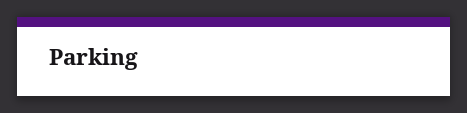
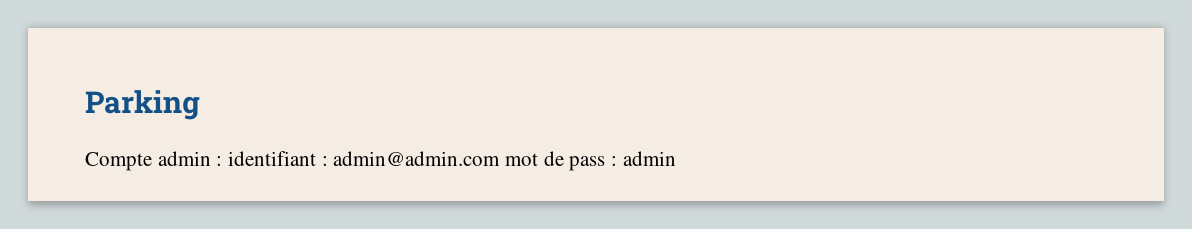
+ Compte admin : identifiant : admin@admin.com mot de pass : admin

